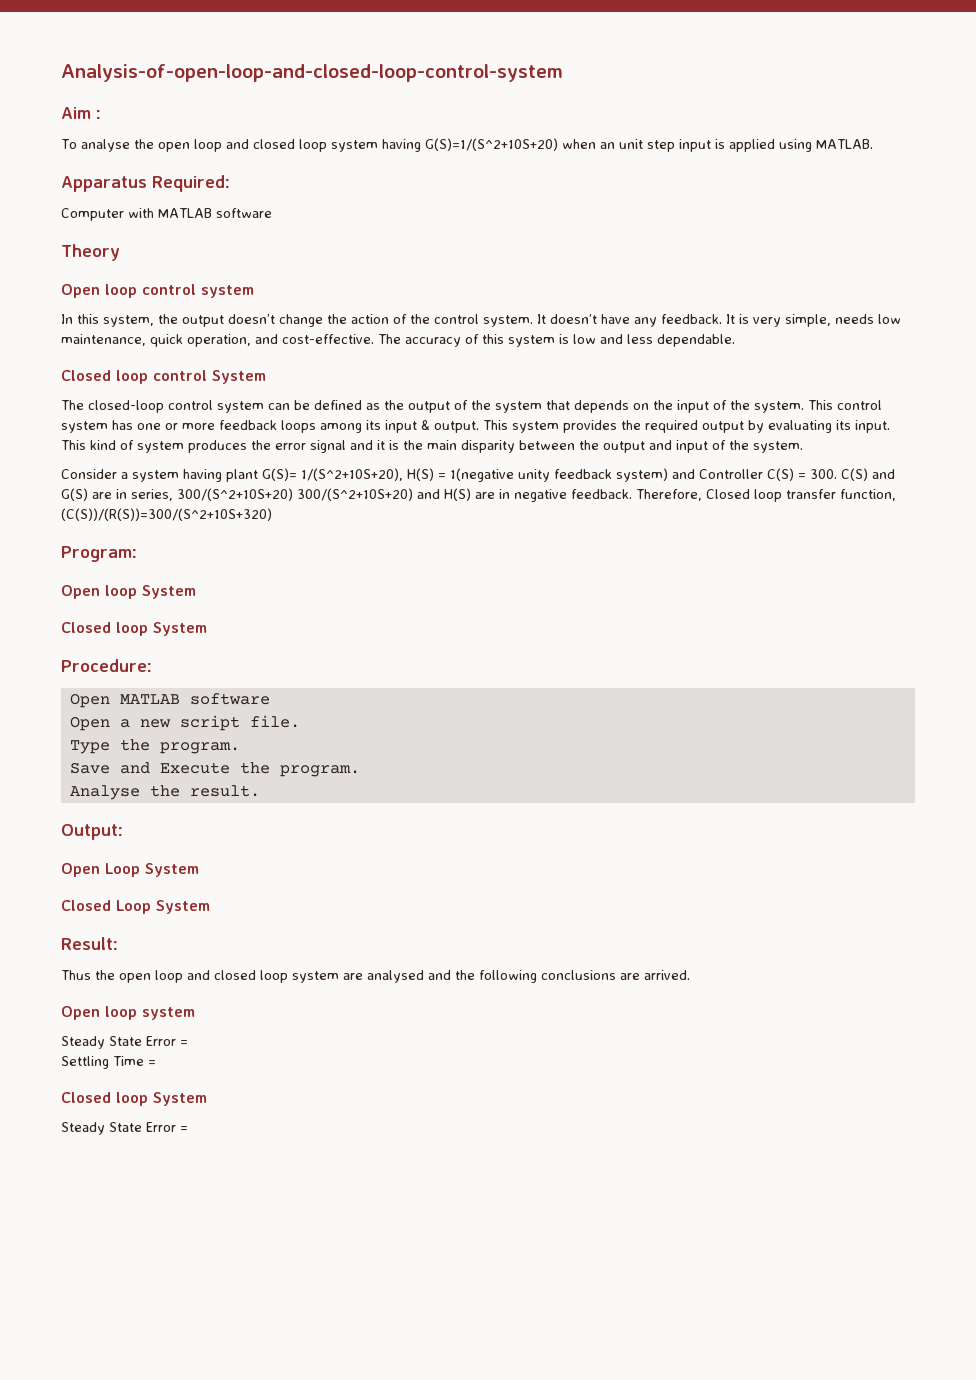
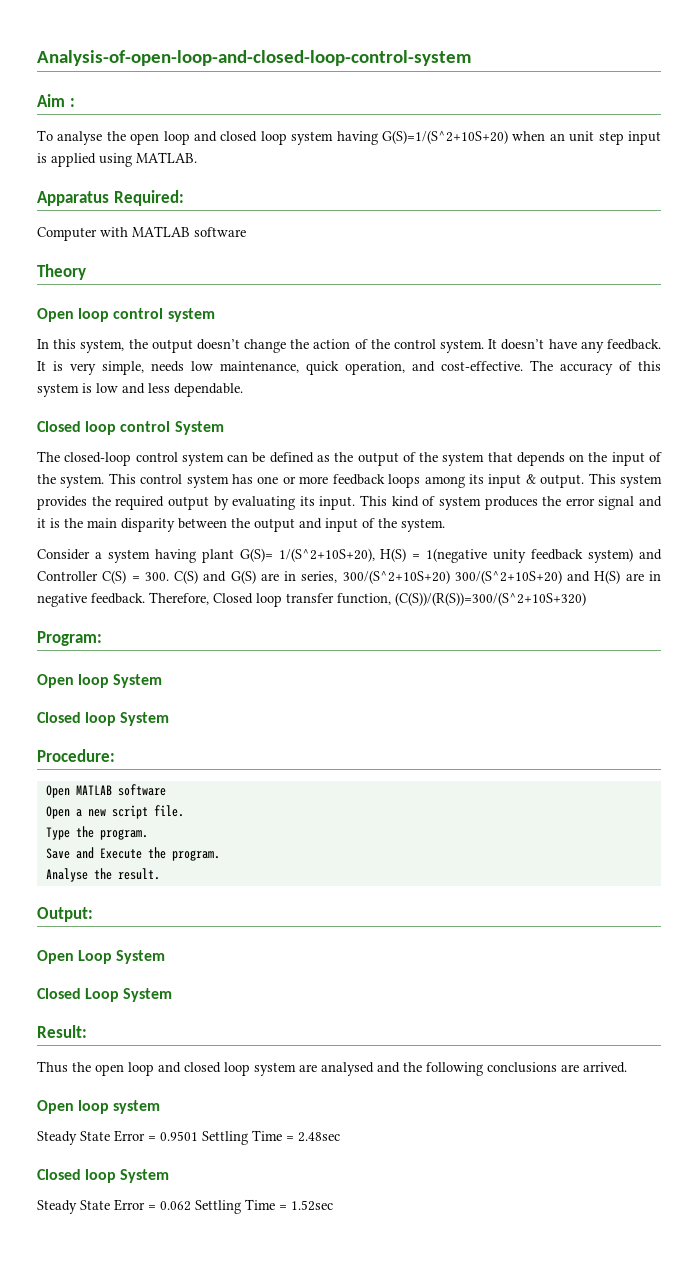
  Open loop system
- Steady State Error =
- Settling Time =
+ Steady State Error = 0.9501 Settling Time = 2.48sec
  Closed loop System
- Steady State Error =
+ Steady State Error = 0.062 Settling Time = 1.52sec

